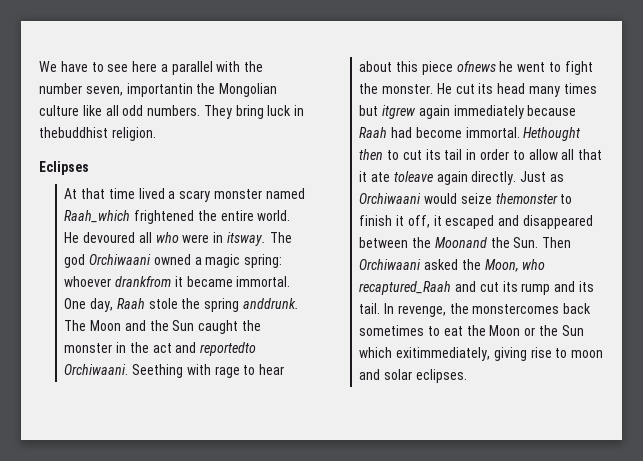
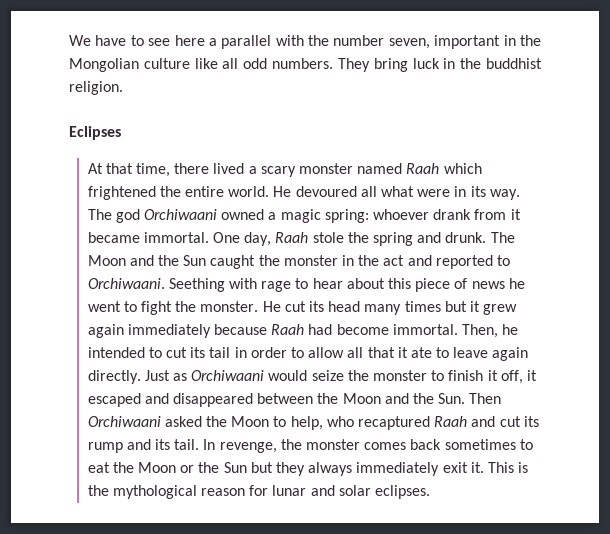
- We have to see here a parallel with the number seven, importantin the Mongolian culture like all odd numbers.
+ We have to see here a parallel with the number seven, important in the Mongolian culture like all odd numbers.
- They bring luck in thebuddhist religion.
+ They bring luck in the buddhist religion.
- At that time lived a scary monster named Raah_which frightened the entire world.
+ At that time, there lived a scary monster named Raah which frightened the entire world.
- He devoured all who were in itsway.
+ He devoured all what were in its way.
- The god Orchiwaani owned a magic spring: whoever drankfrom it became immortal.
+ The god Orchiwaani owned a magic spring: whoever drank from it became immortal.
- One day, Raah stole the spring anddrunk.
+ One day, Raah stole the spring and drunk.
- The Moon and the Sun caught the monster in the act and reportedto Orchiwaani.
+ The Moon and the Sun caught the monster in the act and reported to Orchiwaani.
- Seething with rage to hear about this piece ofnews he went to fight the monster.
+ Seething with rage to hear about this piece of news he went to fight the monster.
- He cut its head many times but itgrew again immediately because Raah had become immortal.
+ He cut its head many times but it grew again immediately because Raah had become immortal.
- Hethought then to cut its tail in order to allow all that it ate toleave again directly.
+ Then, he intended to cut its tail in order to allow all that it ate to leave again directly.
- Just as Orchiwaani would seize themonster to finish it off, it escaped and disappeared between the Moonand the Sun. Then Orchiwaani asked the Moon, who recaptured_Raah and cut its rump and its tail.
+ Just as Orchiwaani would seize the monster to finish it off, it escaped and disappeared between the Moon and the Sun. Then Orchiwaani asked the Moon to help, who recaptured Raah and cut its rump and its tail.
- In revenge, the monstercomes back sometimes to eat the Moon or the Sun which exitimmediately, giving rise to moon and solar eclipses.
+ In revenge, the monster comes back sometimes to eat the Moon or the Sun but they always immediately exit it. This is the mythological reason for lunar and solar eclipses.

